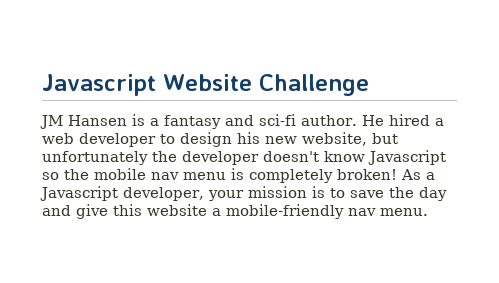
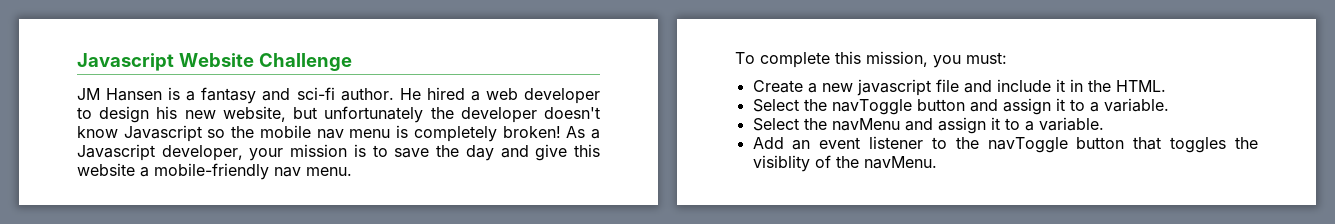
+ To complete this mission, you must:
+ Create a new javascript file and include it in the HTML.
+ Select the navToggle button and assign it to a variable.
+ Select the navMenu and assign it to a variable.
+ Add an event listener to the navToggle button that toggles the visiblity of the navMenu.

